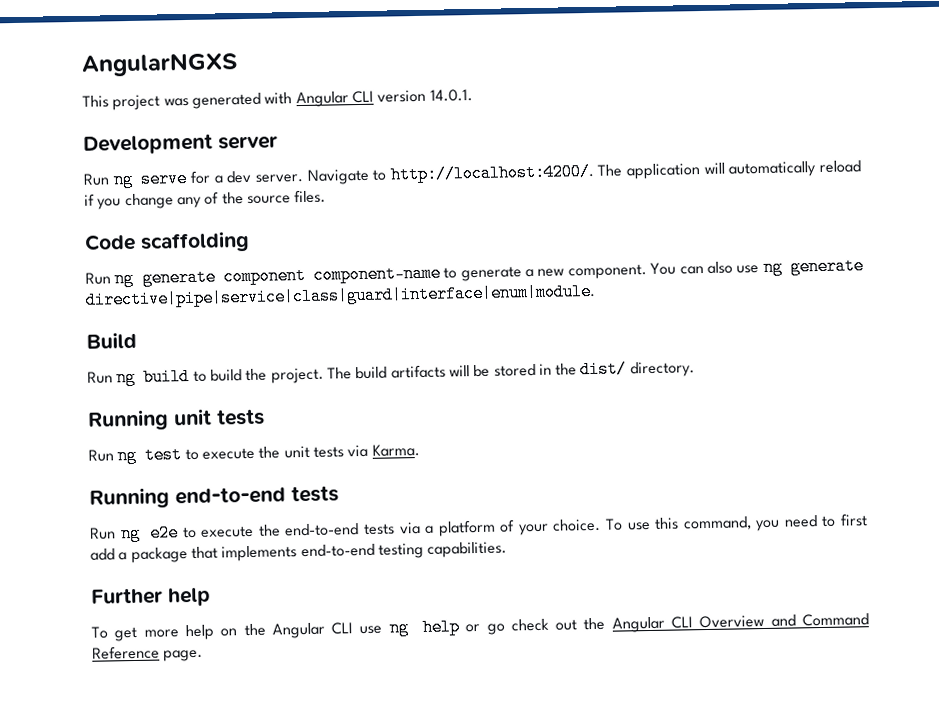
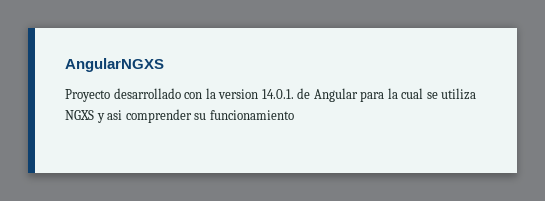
- This project was generated with Angular CLI version 14.0.1.
- Development server
- Run ng serve for a dev server. Navigate to http://localhost:4200/. The application will automatically reload if you change any of the source files.
- Code scaffolding
- Run ng generate component component-name to generate a new component. You can also use ng generate directive|pipe|service|class|guard|interface|enum|module.
- Build
- Run ng build to build the project. The build artifacts will be stored in the dist/ directory.
- Running unit tests
- Run ng test to execute the unit tests via Karma.
- Running end-to-end tests
- Run ng e2e to execute the end-to-end tests via a platform of your choice. To use this command, you need to first add a package that implements end-to-end testing capabilities.
- Further help
- To get more help on the Angular CLI use ng help or go check out the Angular CLI Overview and Command Reference page.
+ Proyecto desarrollado con la version 14.0.1. de Angular para la cual se utiliza NGXS y asi comprender su funcionamiento

